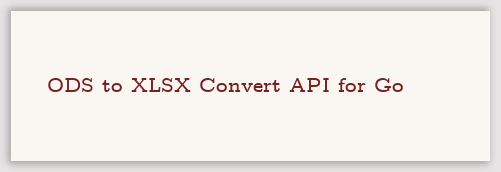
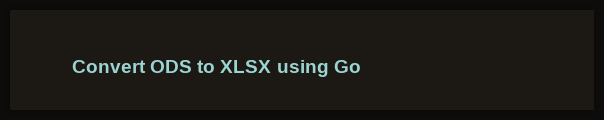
- ODS to XLSX Convert API for Go
+ Convert ODS to XLSX using Go

